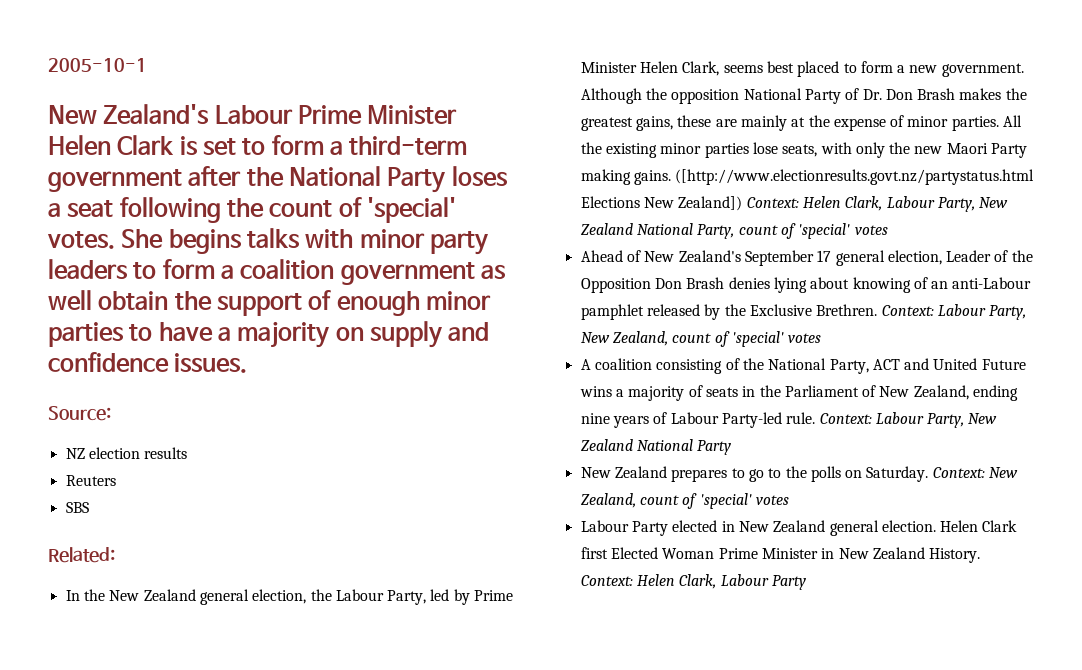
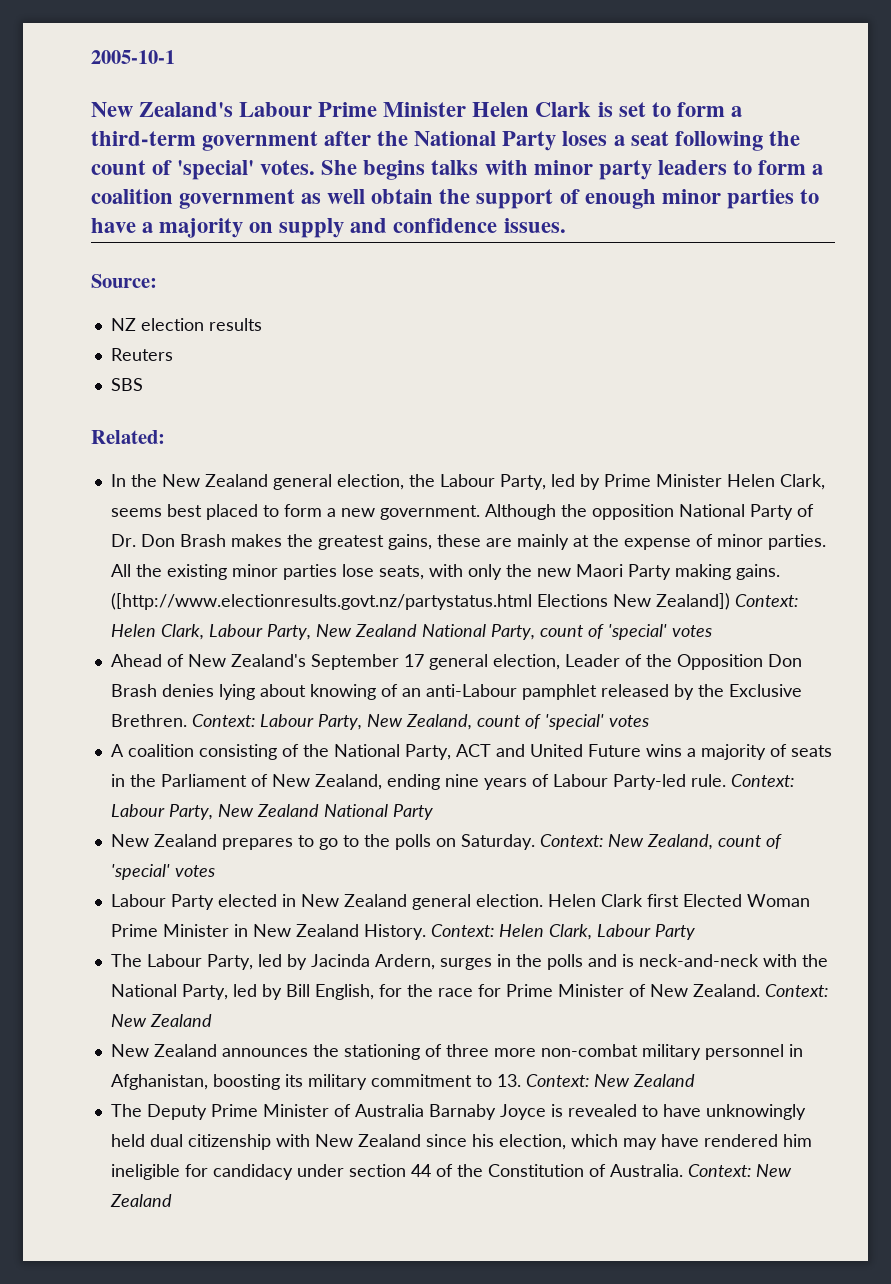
+ The Labour Party, led by Jacinda Ardern, surges in the polls and is neck-and-neck with the National Party, led by Bill English, for the race for Prime Minister of New Zealand. Context: New Zealand
+ New Zealand announces the stationing of three more non-combat military personnel in Afghanistan, boosting its military commitment to 13. Context: New Zealand
+ The Deputy Prime Minister of Australia Barnaby Joyce is revealed to have unknowingly held dual citizenship with New Zealand since his election, which may have rendered him ineligible for candidacy under section 44 of the Constitution of Australia. Context: New Zealand

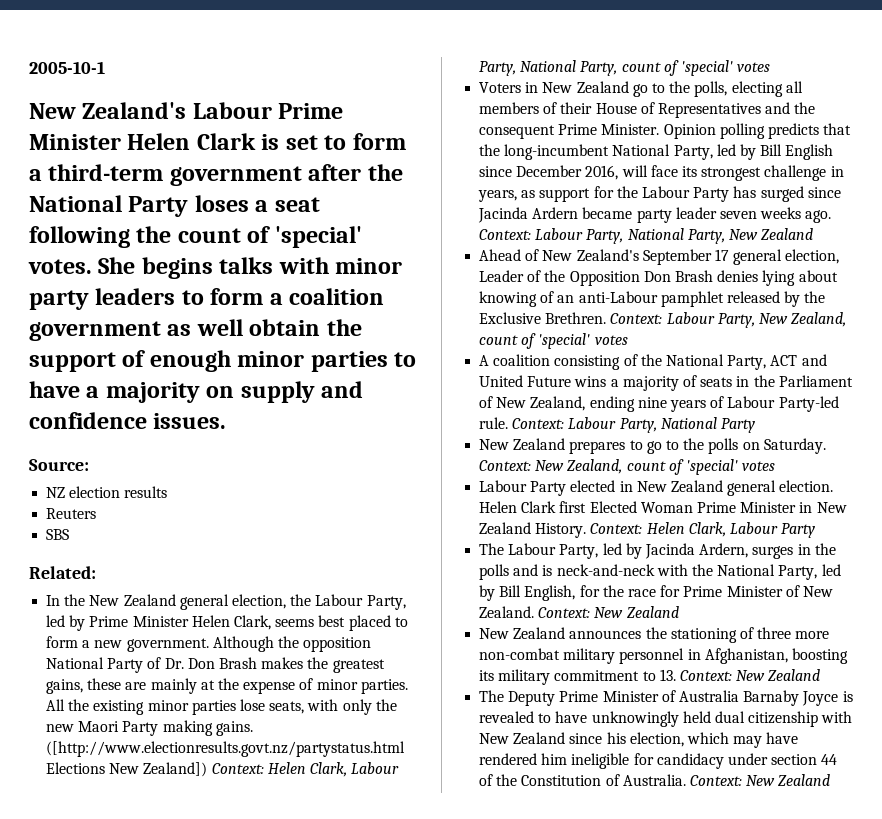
- ([http://www.electionresults.govt.nz/partystatus.html Elections New Zealand]) Context: Helen Clark, Labour Party, New Zealand National Party, count of 'special' votes
+ ([http://www.electionresults.govt.nz/partystatus.html Elections New Zealand]) Context: Helen Clark, Labour Party, National Party, count of 'special' votes
+ Voters in New Zealand go to the polls, electing all members of their House of Representatives and the consequent Prime Minister. Opinion polling predicts that the long-incumbent National Party, led by Bill English since December 2016, will face its strongest challenge in years, as support for the Labour Party has surged since Jacinda Ardern became party leader seven weeks ago. Context: Labour Party, National Party, New Zealand
- Context: Labour Party, New Zealand National Party
+ Context: Labour Party, National Party

